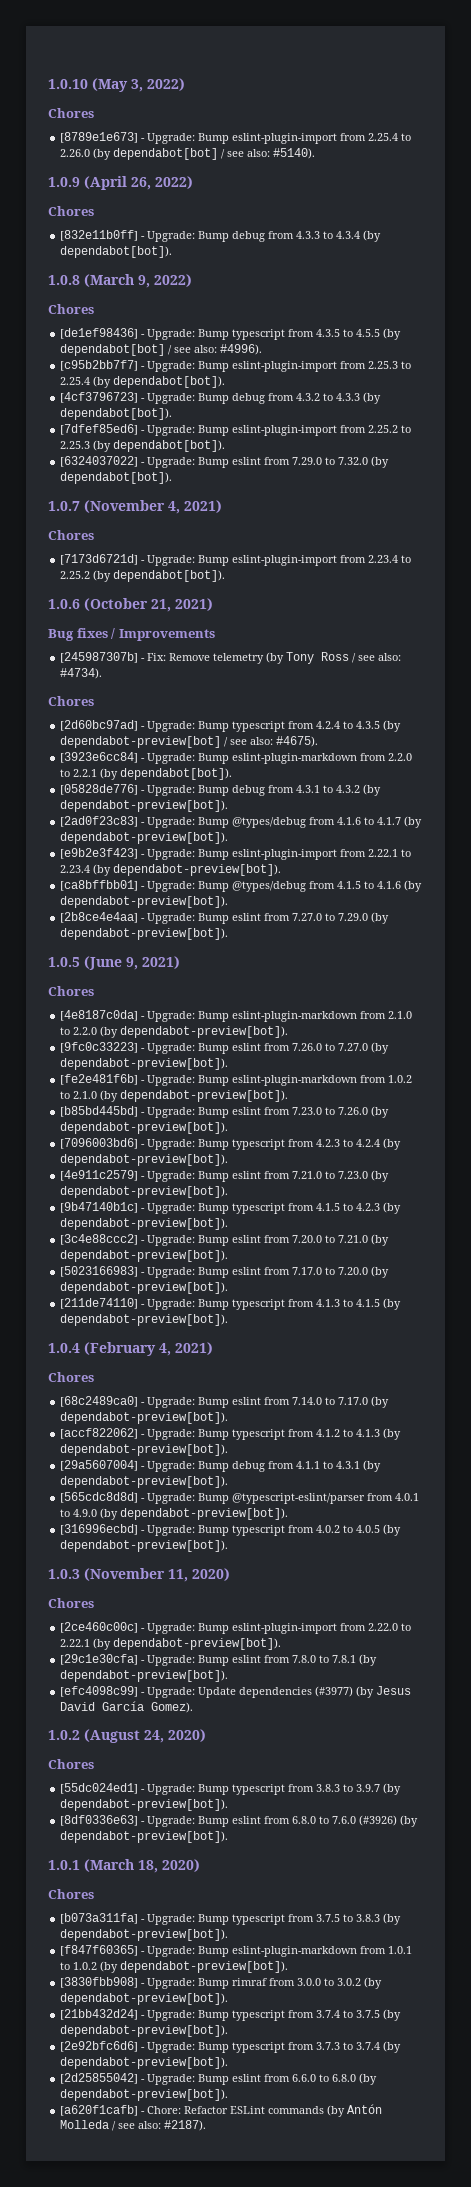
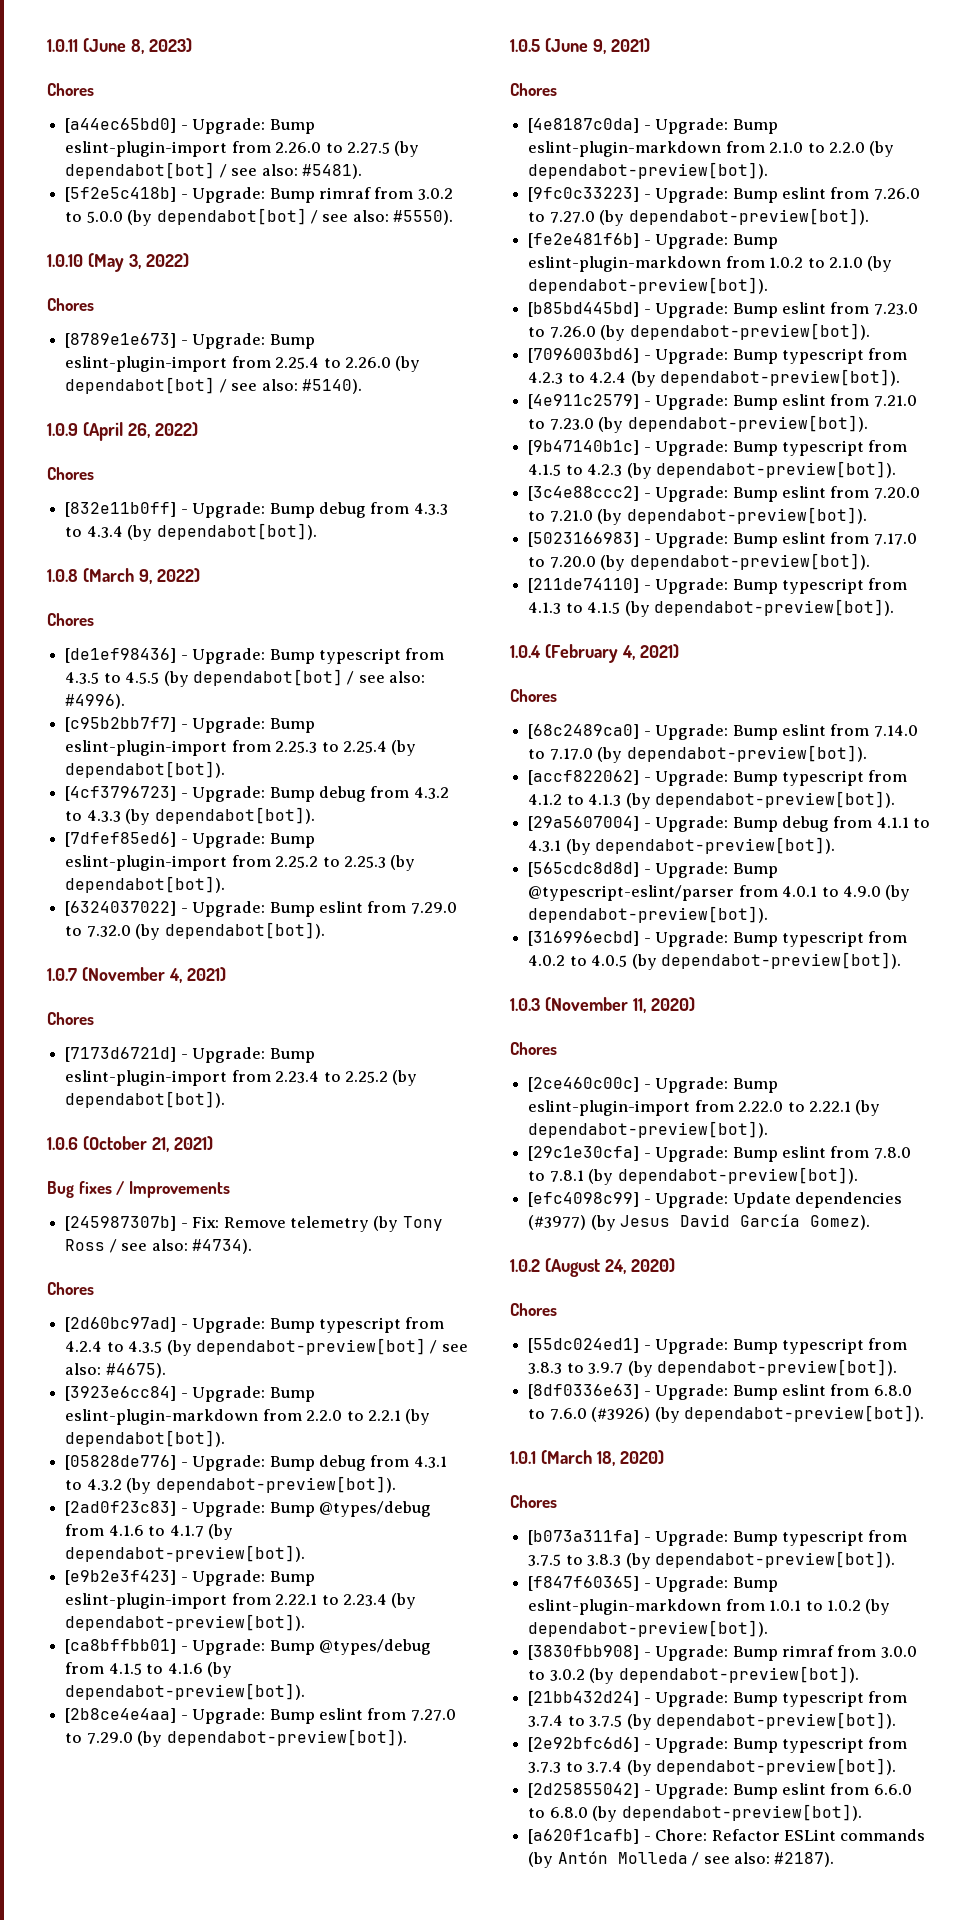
+ 1.0.11 (June 8, 2023)
+ Chores
+ [a44ec65bd0] - Upgrade: Bump eslint-plugin-import from 2.26.0 to 2.27.5 (by dependabot[bot] / see also: #5481).
+ [5f2e5c418b] - Upgrade: Bump rimraf from 3.0.2 to 5.0.0 (by dependabot[bot] / see also: #5550).

